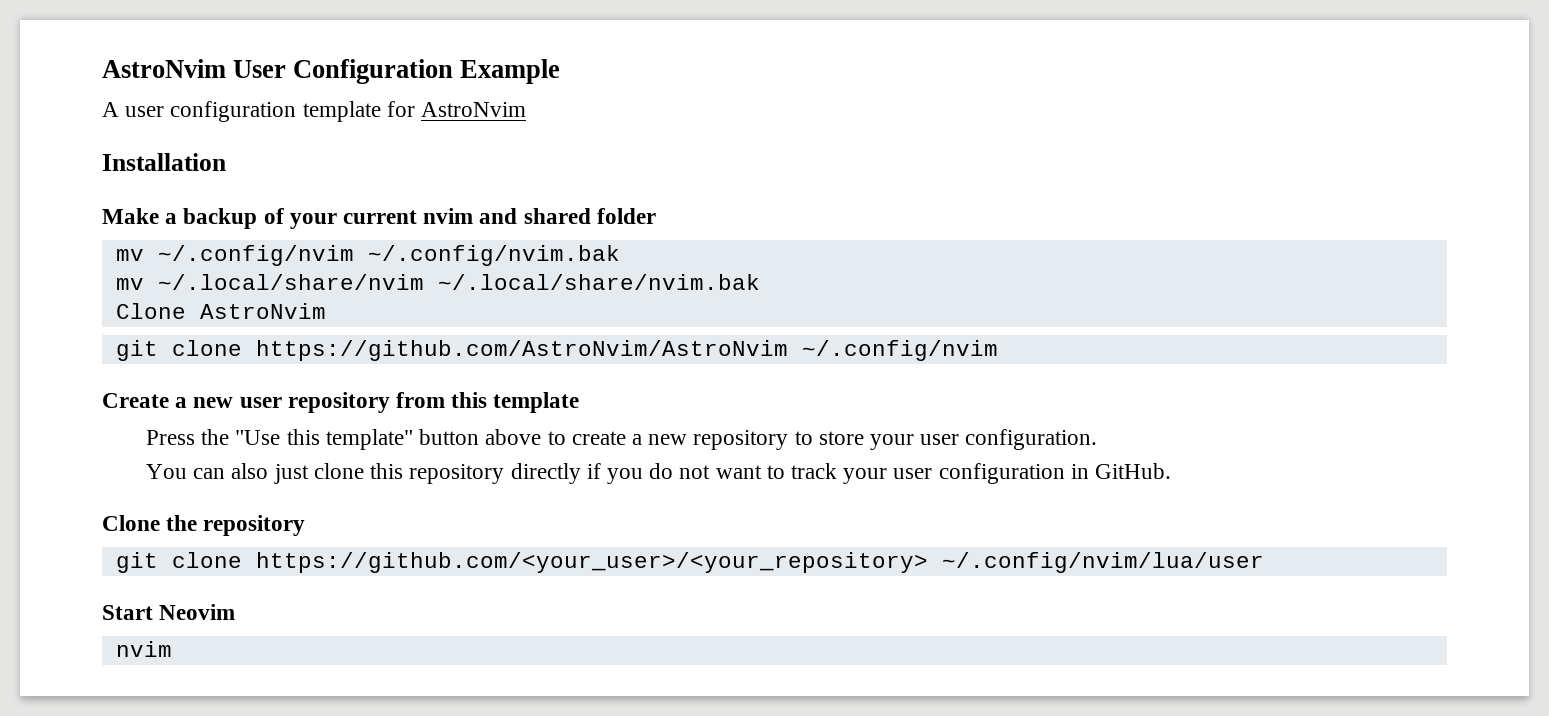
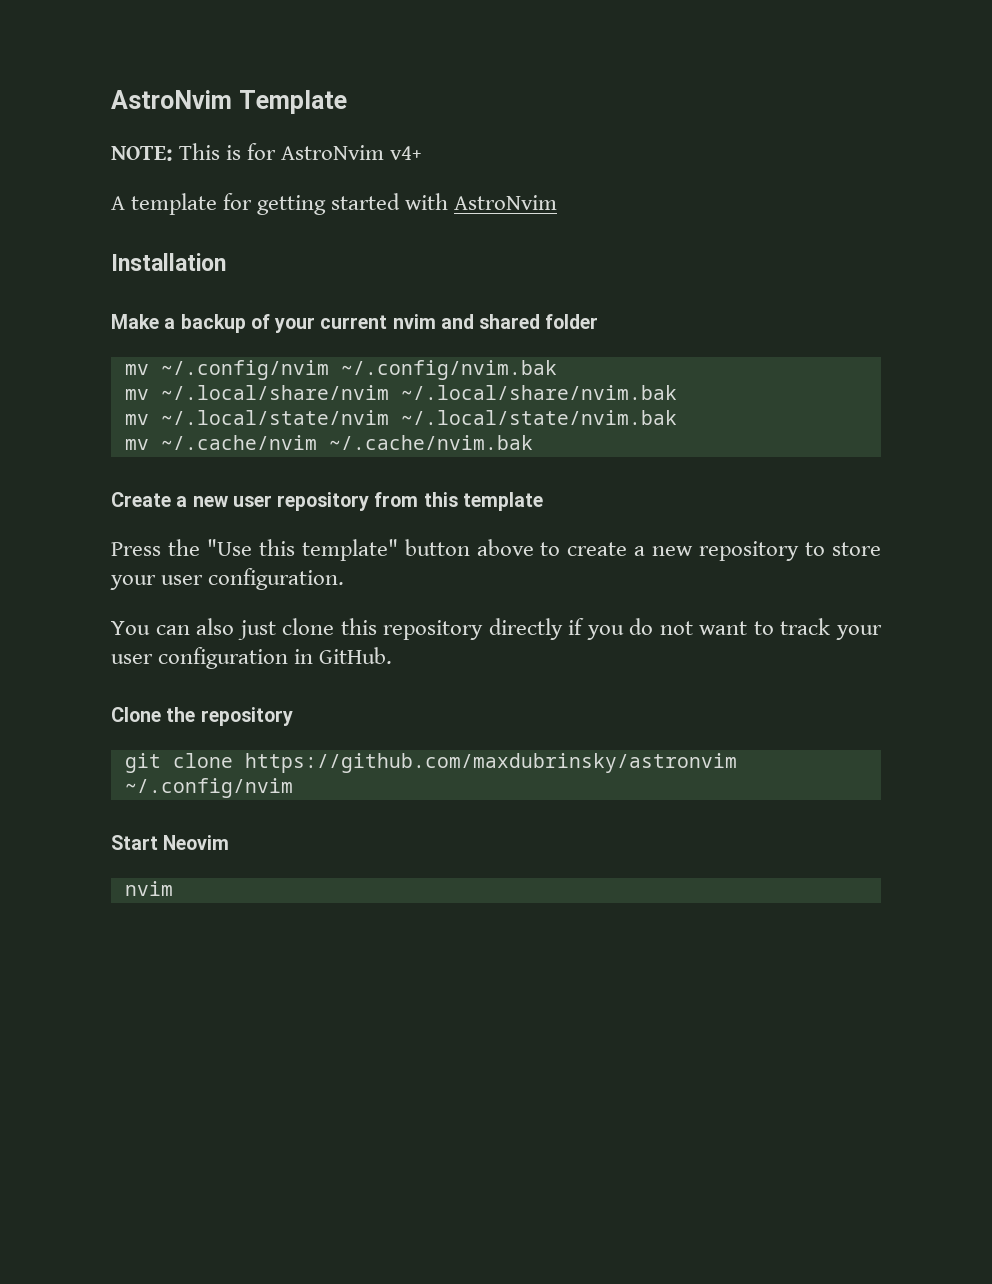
- AstroNvim User Configuration Example
- A user configuration template for AstroNvim
+ AstroNvim Template
+ NOTE: This is for AstroNvim v4+
+ A template for getting started with AstroNvim
- Clone AstroNvim
- git clone https://github.com/AstroNvim/AstroNvim ~/.config/nvim
+ mv ~/.local/state/nvim ~/.local/state/nvim.bak
+ mv ~/.cache/nvim ~/.cache/nvim.bak
- git clone https://github.com/<your_user>/<your_repository> ~/.config/nvim/lua/user
+ git clone https://github.com/maxdubrinsky/astronvim ~/.config/nvim

